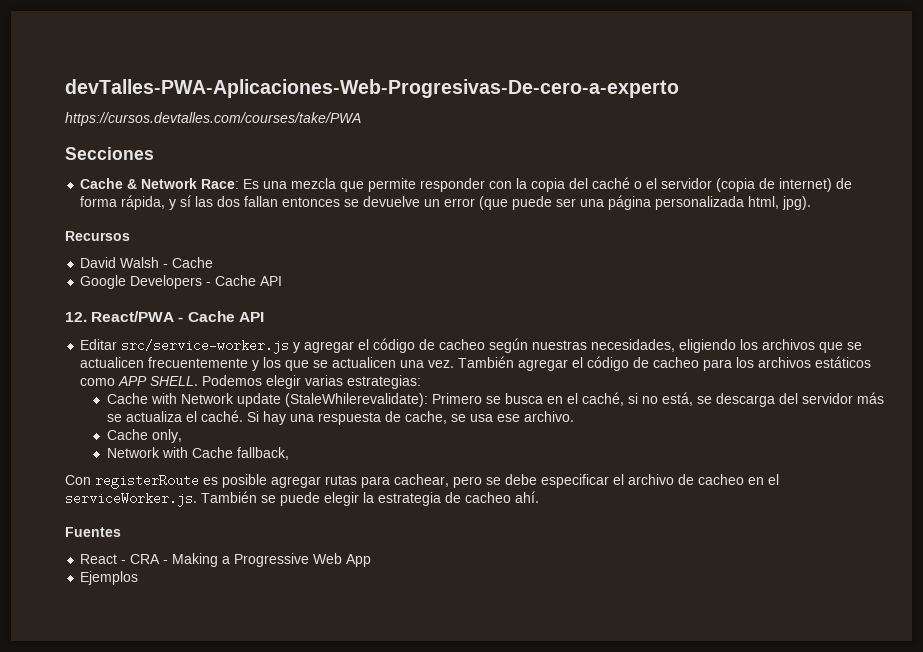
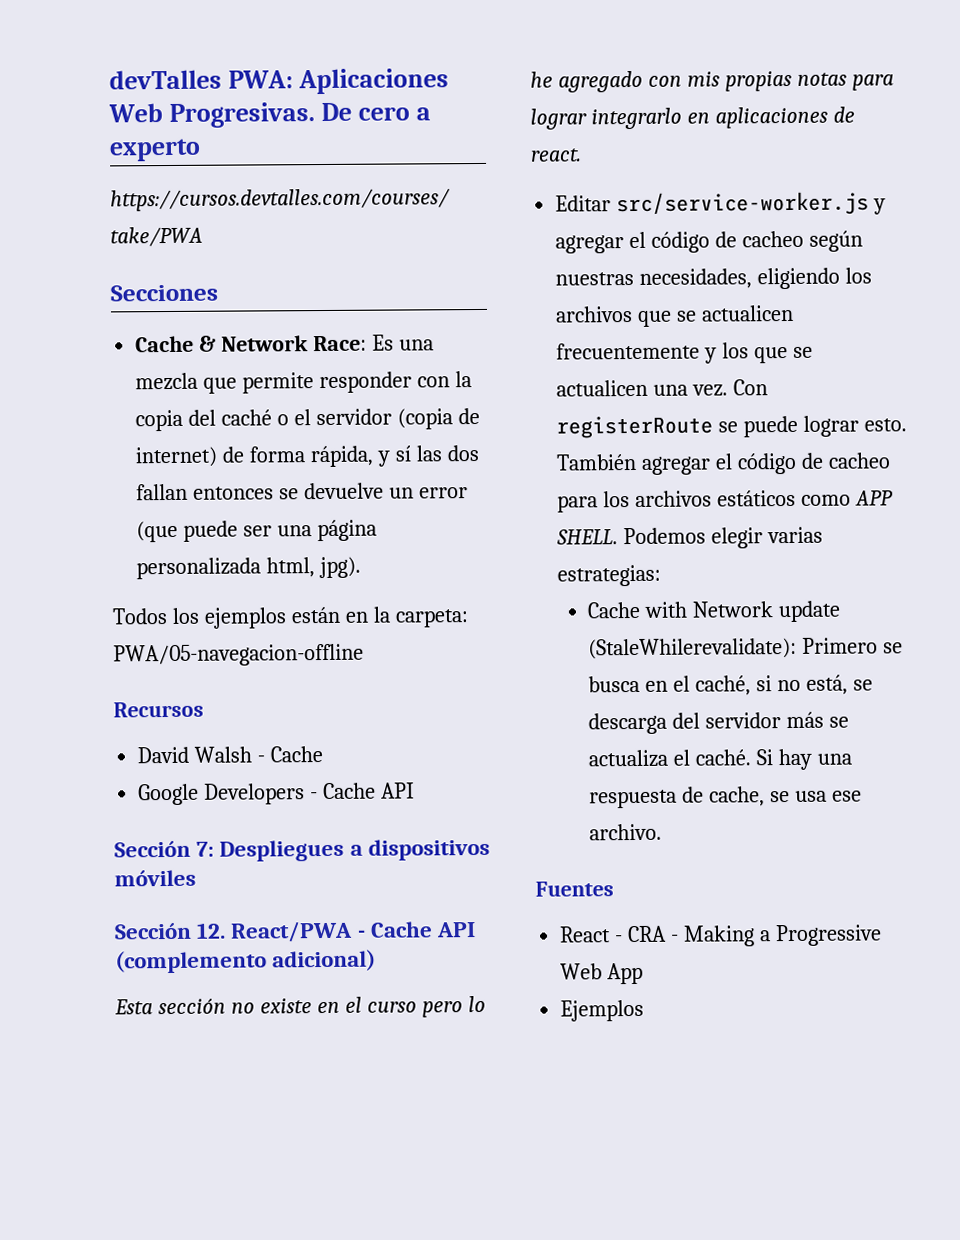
- devTalles-PWA-Aplicaciones-Web-Progresivas-De-cero-a-experto
+ devTalles PWA: Aplicaciones Web Progresivas. De cero a experto
+ Todos los ejemplos están en la carpeta: PWA/05-navegacion-offline
- 12. React/PWA - Cache API
+ Sección 7: Despliegues a dispositivos móviles
+ Sección 12. React/PWA - Cache API (complemento adicional)
+ Esta sección no existe en el curso pero lo he agregado con mis propias notas para lograr integrarlo en aplicaciones de react.
+ Con registerRoute se puede lograr esto.
- Cache only,
- Network with Cache fallback,
- Con registerRoute es posible agregar rutas para cachear, pero se debe especificar el archivo de cacheo en el serviceWorker.js. También se puede elegir la estrategia de cacheo ahí.

